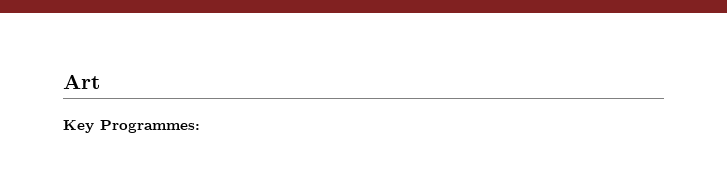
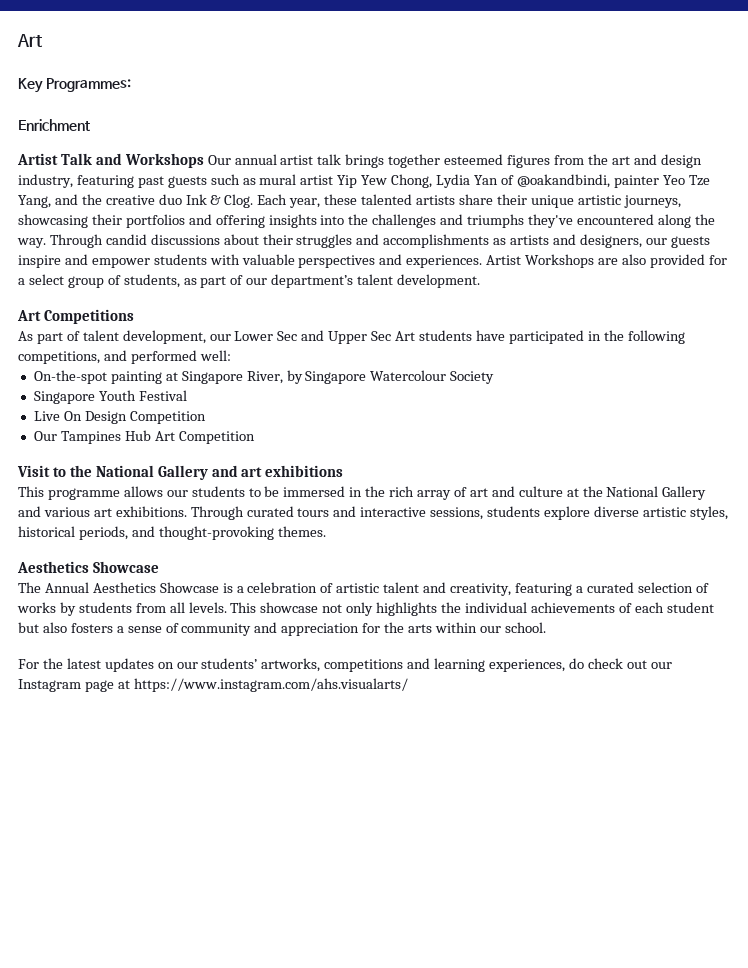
+ Enrichment
+ Artist Talk and Workshops Our annual artist talk brings together esteemed figures from the art and design industry, featuring past guests such as mural artist Yip Yew Chong, Lydia Yan of @oakandbindi, painter Yeo Tze Yang, and the creative duo Ink & Clog. Each year, these talented artists share their unique artistic journeys, showcasing their portfolios and offering insights into the challenges and triumphs they've encountered along the way. Through candid discussions about their struggles and accomplishments as artists and designers, our guests inspire and empower students with valuable perspectives and experiences. Artist Workshops are also provided for a select group of students, as part of our department’s talent development.
+ Art Competitions
+ As part of talent development, our Lower Sec and Upper Sec Art students have participated in the following competitions, and performed well:
+ On-the-spot painting at Singapore River, by Singapore Watercolour Society
+ Singapore Youth Festival
+ Live On Design Competition
+ Our Tampines Hub Art Competition
+ Visit to the National Gallery and art exhibitions
+ This programme allows our students to be immersed in the rich array of art and culture at the National Gallery and various art exhibitions. Through curated tours and interactive sessions, students explore diverse artistic styles, historical periods, and thought-provoking themes.
+ Aesthetics Showcase
+ The Annual Aesthetics Showcase is a celebration of artistic talent and creativity, featuring a curated selection of works by students from all levels. This showcase not only highlights the individual achievements of each student but also fosters a sense of community and appreciation for the arts within our school.
+ For the latest updates on our students’ artworks, competitions and learning experiences, do check out our Instagram page at https://www.instagram.com/ahs.visualarts/

